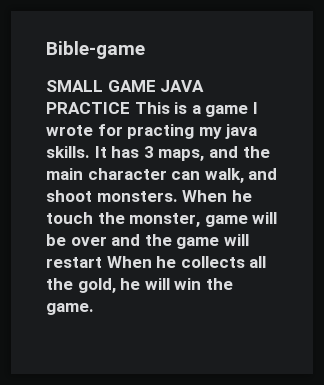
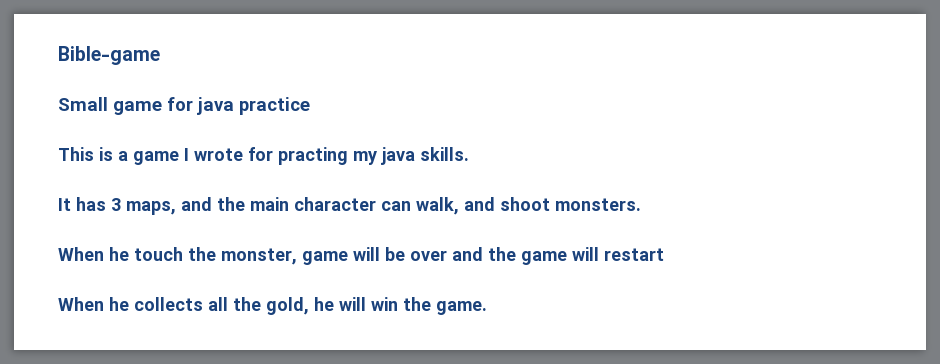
- SMALL GAME JAVA PRACTICE This is a game I wrote for practing my java skills. It has 3 maps, and the main character can walk, and shoot monsters. When he touch the monster, game will be over and the game will restart When he collects all the gold, he will win the game.
+ Small game for java practice
+ This is a game I wrote for practing my java skills.
+ It has 3 maps, and the main character can walk, and shoot monsters.
+ When he touch the monster, game will be over and the game will restart
+ When he collects all the gold, he will win the game.

